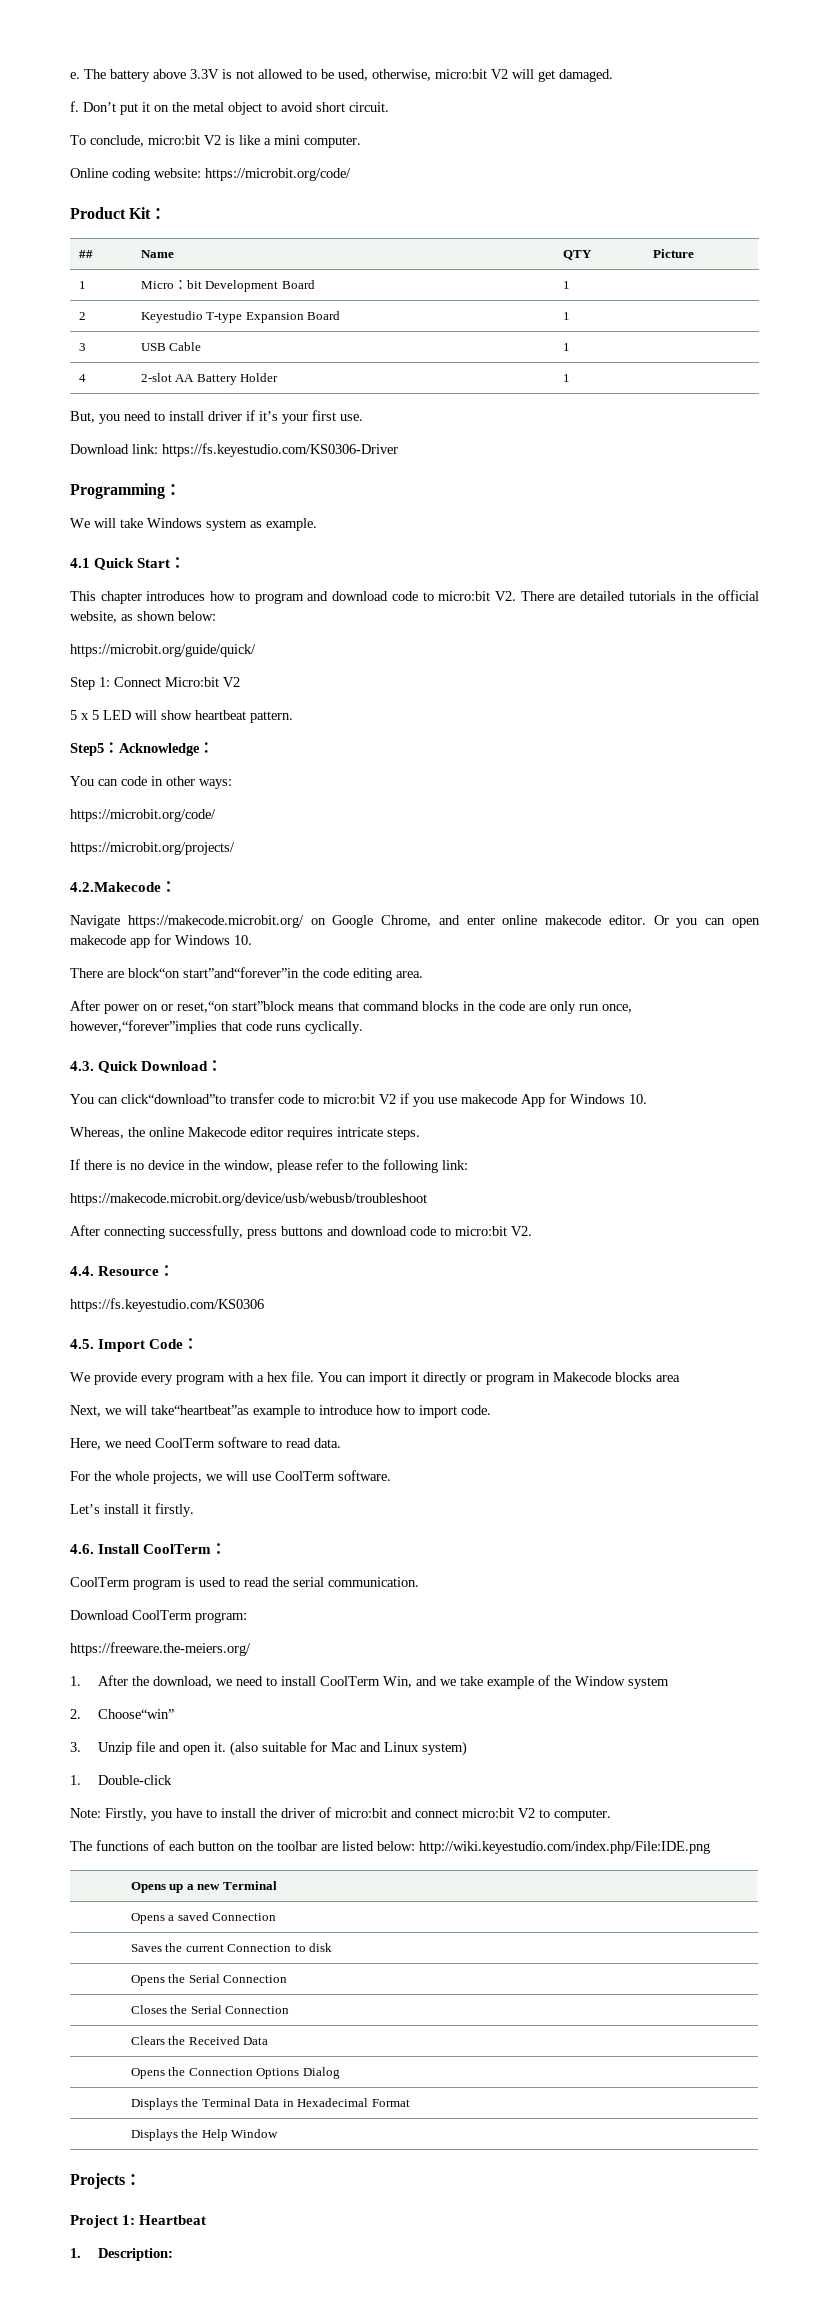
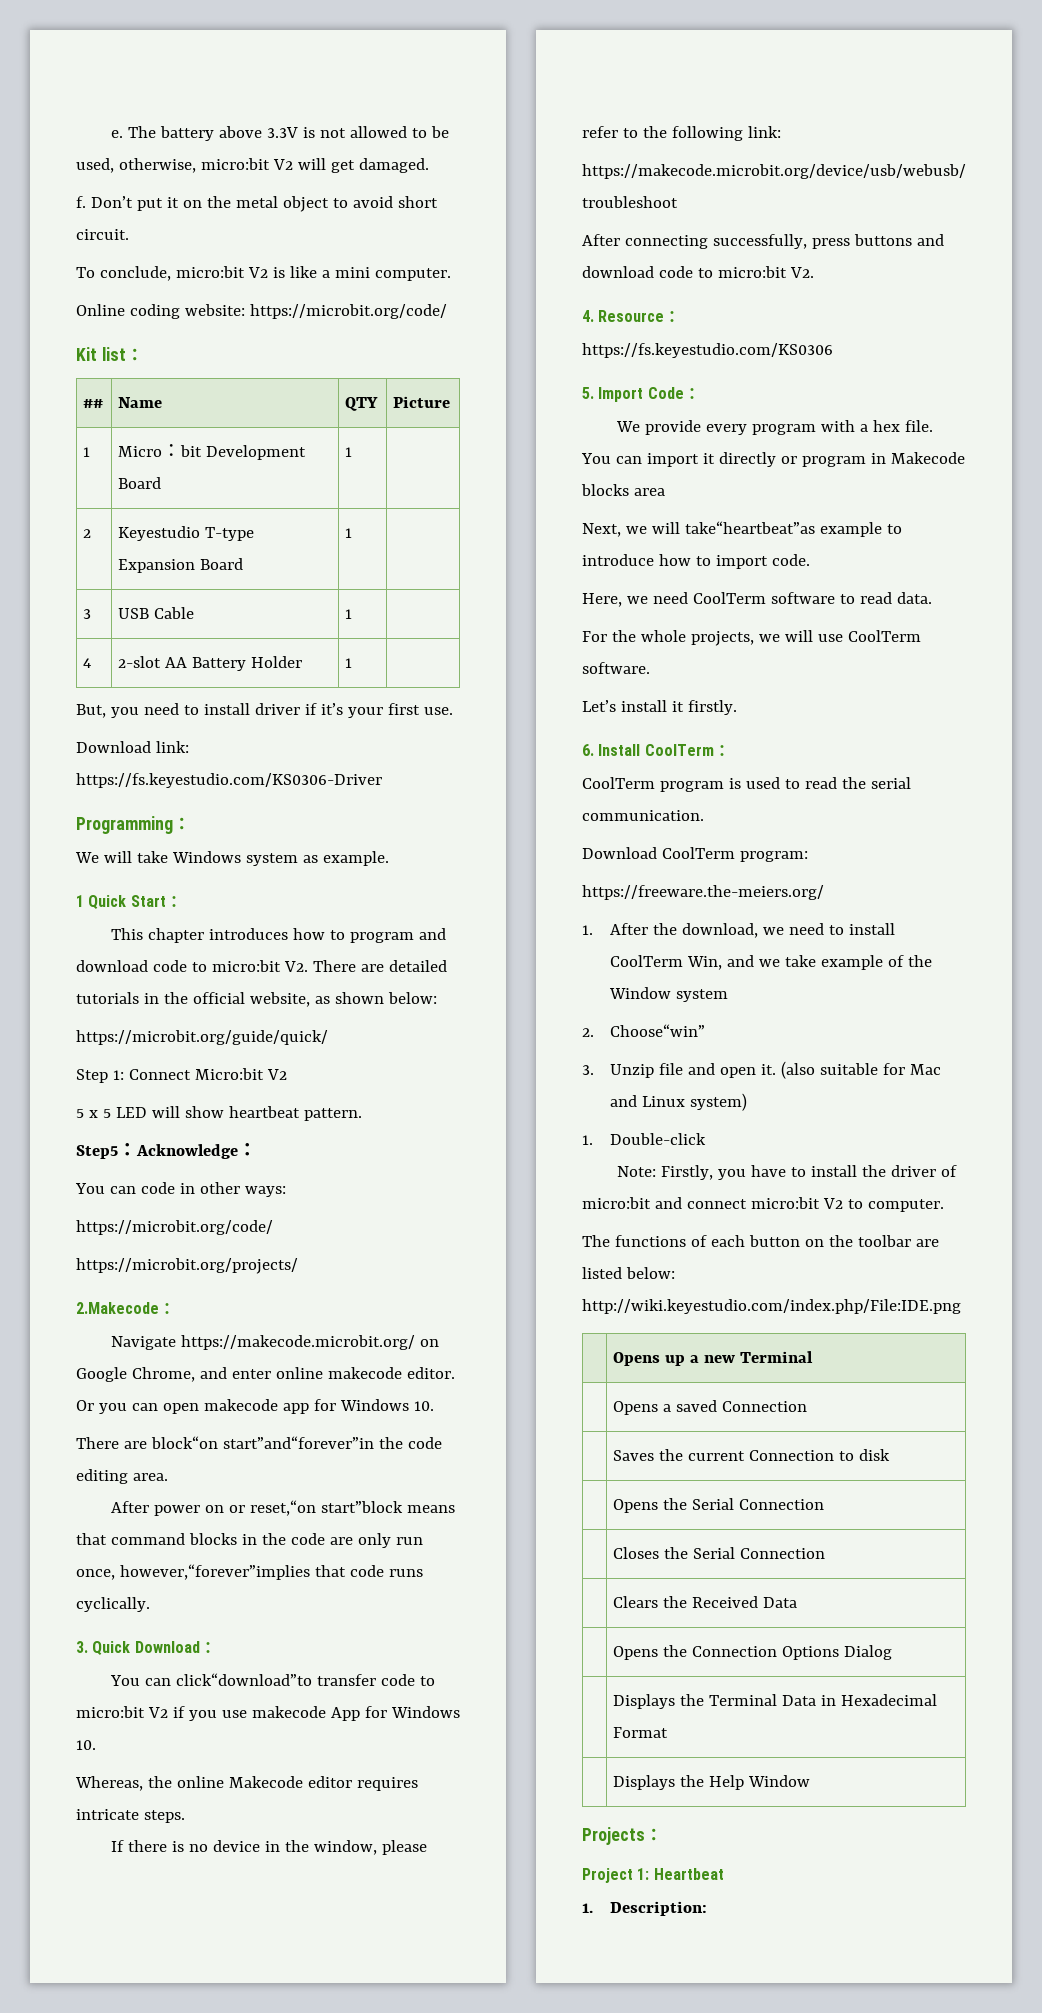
- Product Kit：
+ Kit list：
- 4.1 Quick Start：
+ 1 Quick Start：
- 4.2.Makecode：
+ 2.Makecode：
- 4.3. Quick Download：
+ 3. Quick Download：
- 4.4. Resource：
+ 4. Resource：
- 4.5. Import Code：
+ 5. Import Code：
- 4.6. Install CoolTerm：
+ 6. Install CoolTerm：

